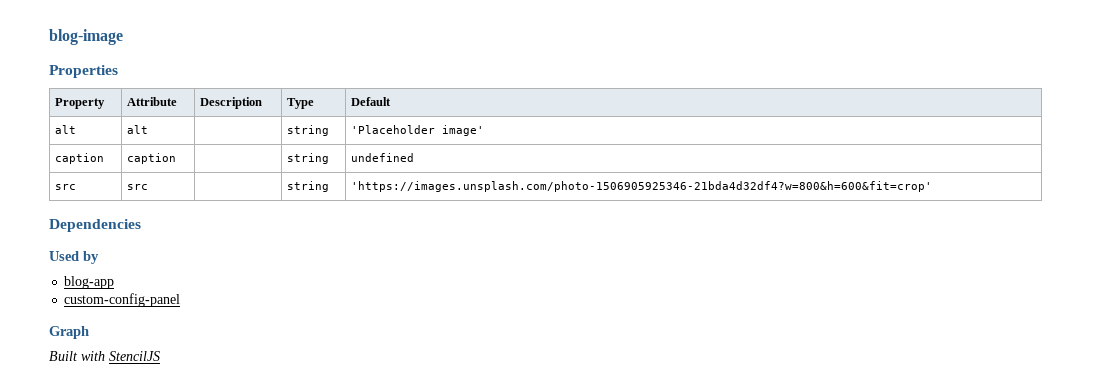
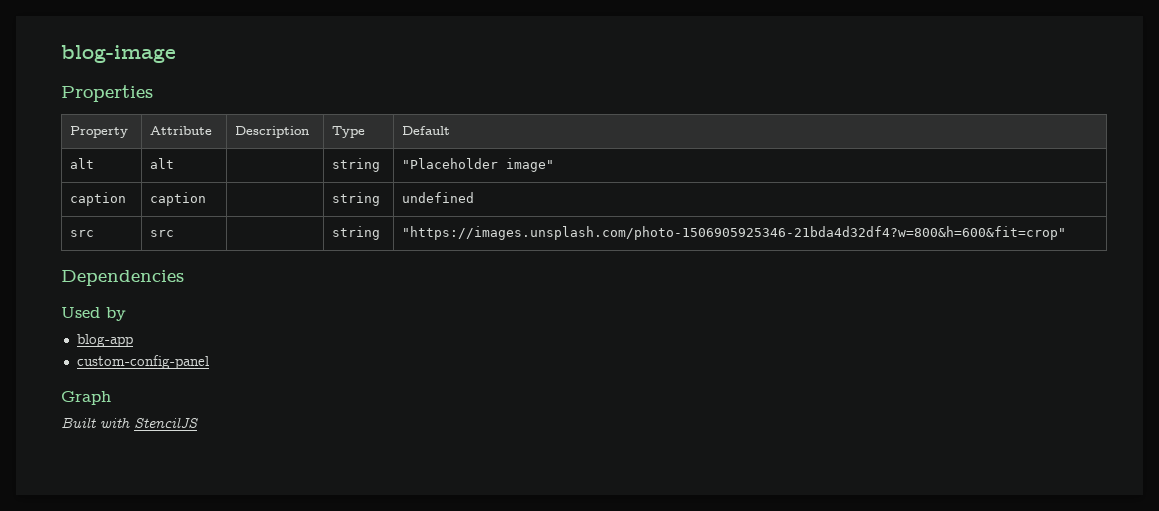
- alt | alt | | string | 'Placeholder image'
+ alt | alt | | string | "Placeholder image"
- src | src | | string | 'https://images.unsplash.com/photo-1506905925346-21bda4d32df4?w=800&h=600&fit=crop'
+ src | src | | string | "https://images.unsplash.com/photo-1506905925346-21bda4d32df4?w=800&h=600&fit=crop"

